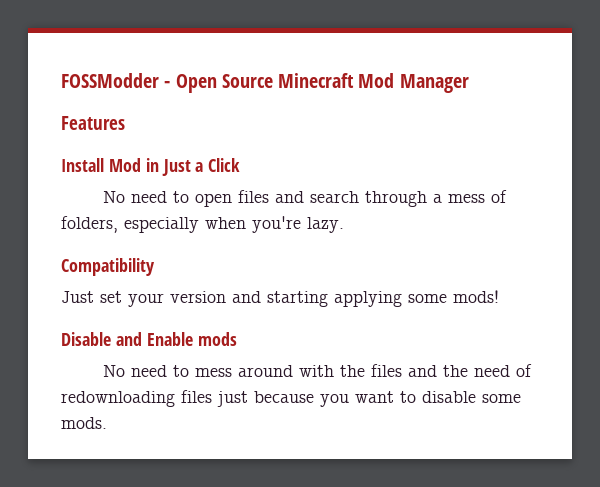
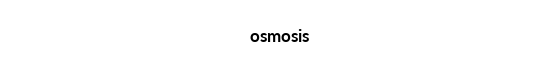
- FOSSModder - Open Source Minecraft Mod Manager
- Features
- Install Mod in Just a Click
- No need to open files and search through a mess of folders, especially when you're lazy.
- Compatibility
- Just set your version and starting applying some mods!
- Disable and Enable mods
- No need to mess around with the files and the need of redownloading files just because you want to disable some mods.
+ osmosis

